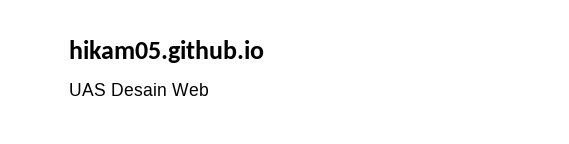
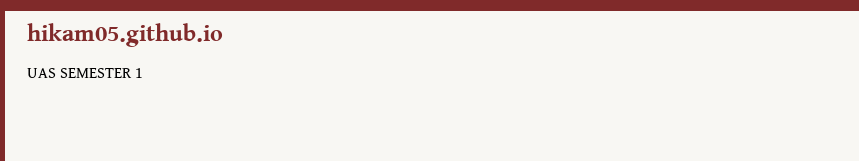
- UAS Desain Web
+ UAS SEMESTER 1

